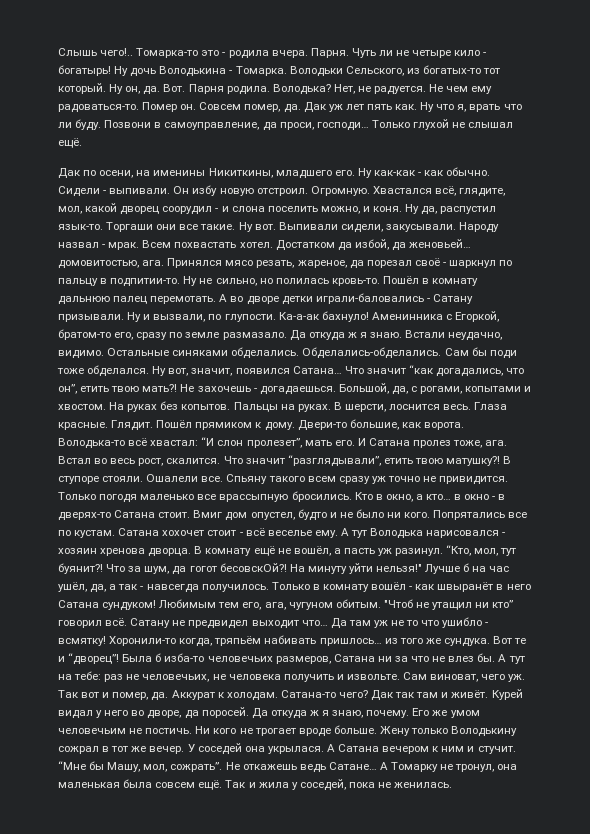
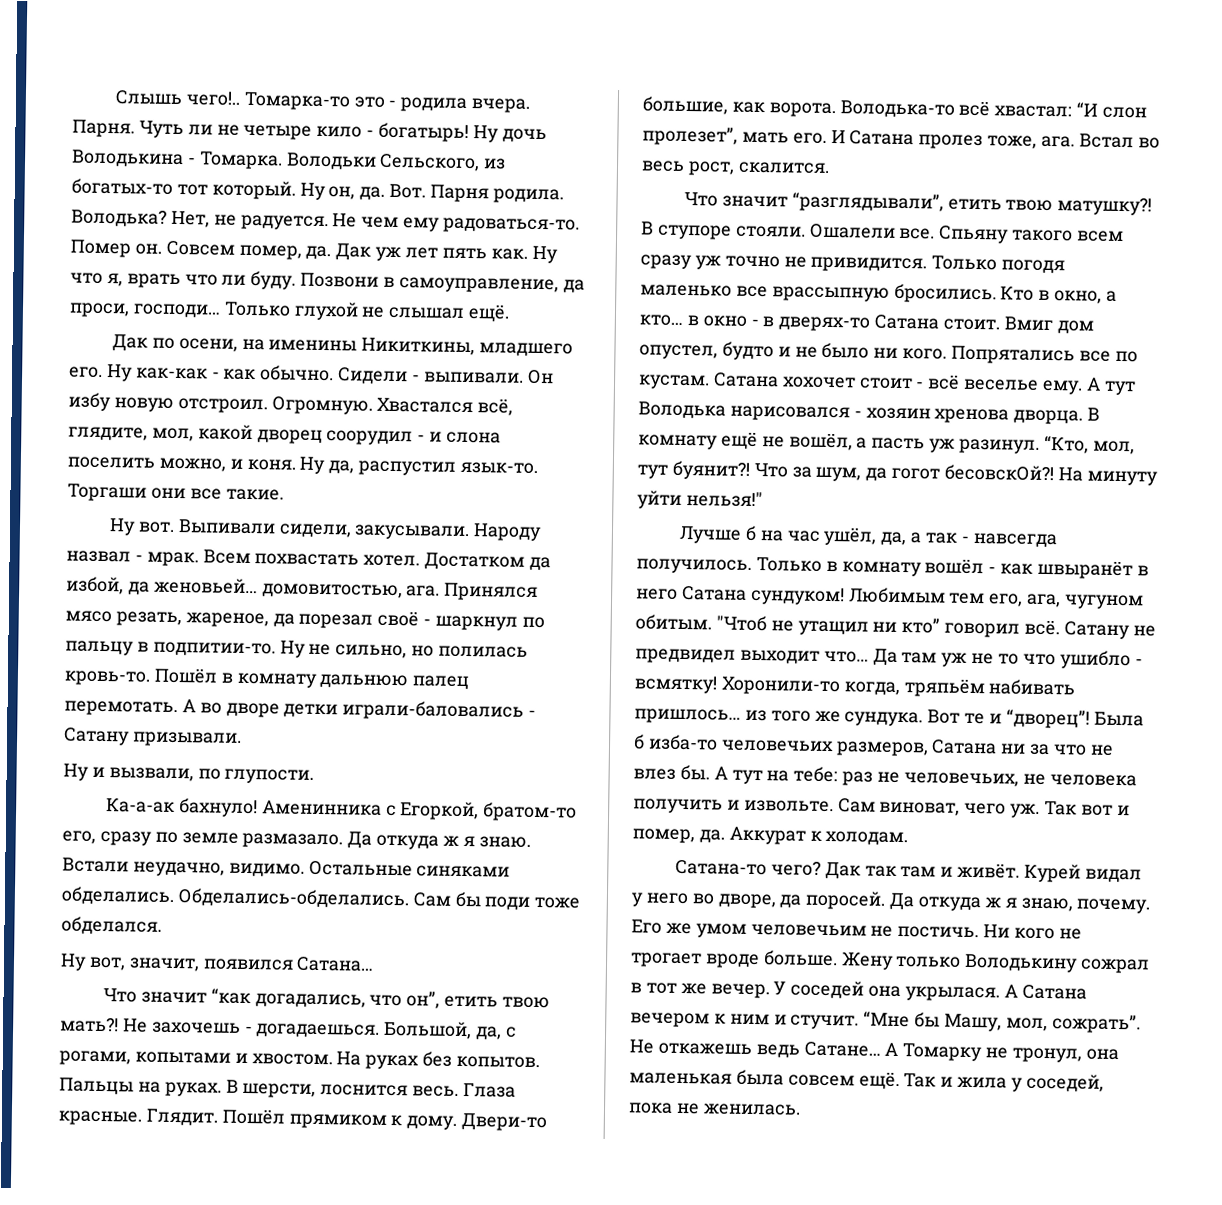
- Торгаши они все такие. Ну вот.
+ Торгаши они все такие.
+ Ну вот.
- А во дворе детки играли-баловались - Сатану призывали. Ну и вызвали, по глупости. Ка-а-ак бахнуло!
+ А во дворе детки играли-баловались - Сатану призывали.
+ Ну и вызвали, по глупости.
+ Ка-а-ак бахнуло!
- Сам бы поди тоже обделался. Ну вот, значит, появился Сатана… Что значит “как догадались, что он”, етить твою мать?!
+ Сам бы поди тоже обделался.
+ Ну вот, значит, появился Сатана…
+ Что значит “как догадались, что он”, етить твою мать?!
- Встал во весь рост, скалится. Что значит “разглядывали”, етить твою матушку?!
+ Встал во весь рост, скалится.
+ Что значит “разглядывали”, етить твою матушку?!
- На минуту уйти нельзя!" Лучше б на час ушёл, да, а так - навсегда получилось.
+ На минуту уйти нельзя!"
+ Лучше б на час ушёл, да, а так - навсегда получилось.
- Аккурат к холодам. Сатана-то чего?
+ Аккурат к холодам.
+ Сатана-то чего?

